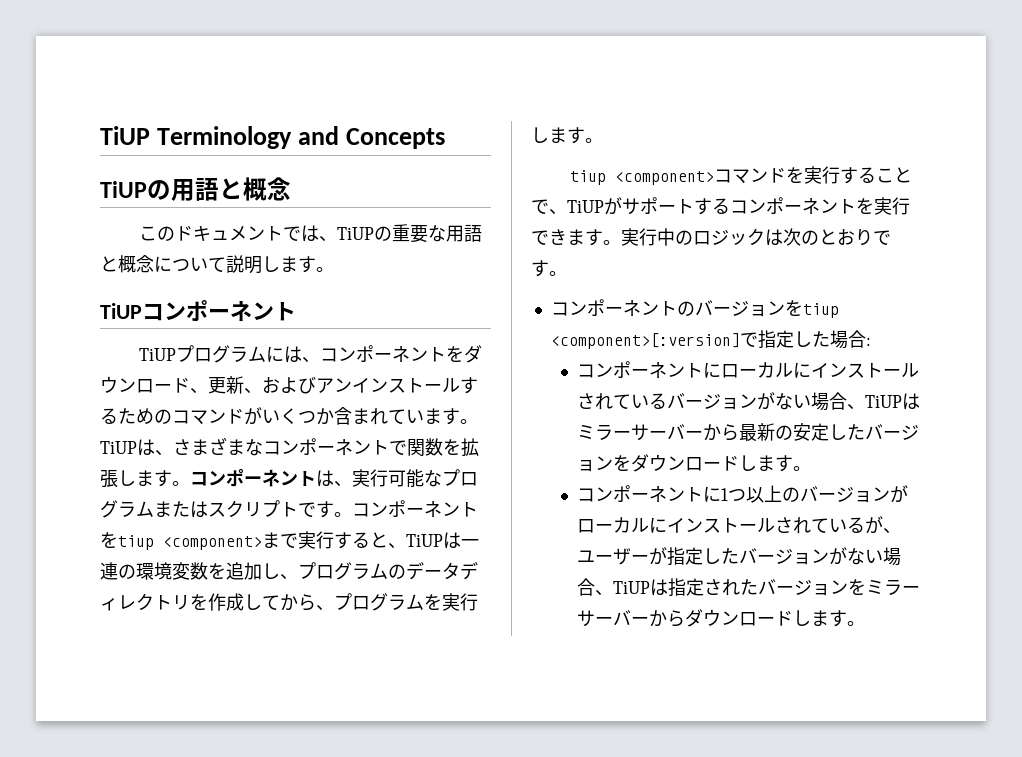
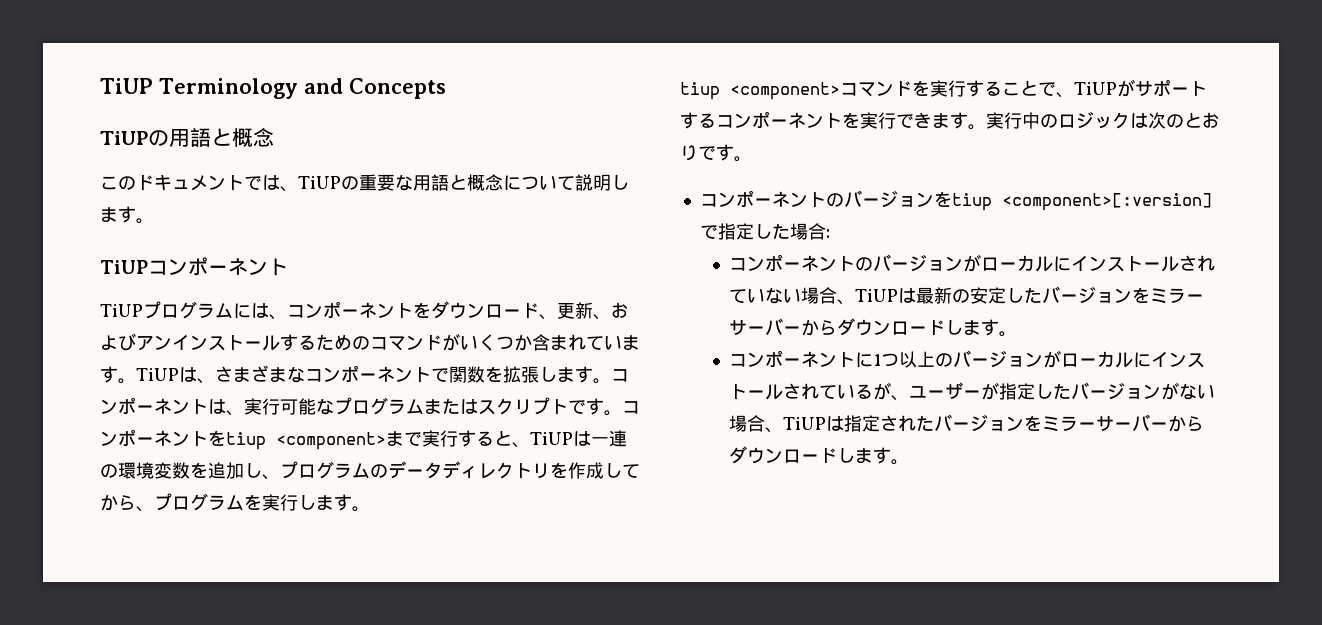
- コンポーネントにローカルにインストールされているバージョンがない場合、TiUPはミラーサーバーから最新の安定したバージョンをダウンロードします。
+ コンポーネントのバージョンがローカルにインストールされていない場合、TiUPは最新の安定したバージョンをミラーサーバーからダウンロードします。

